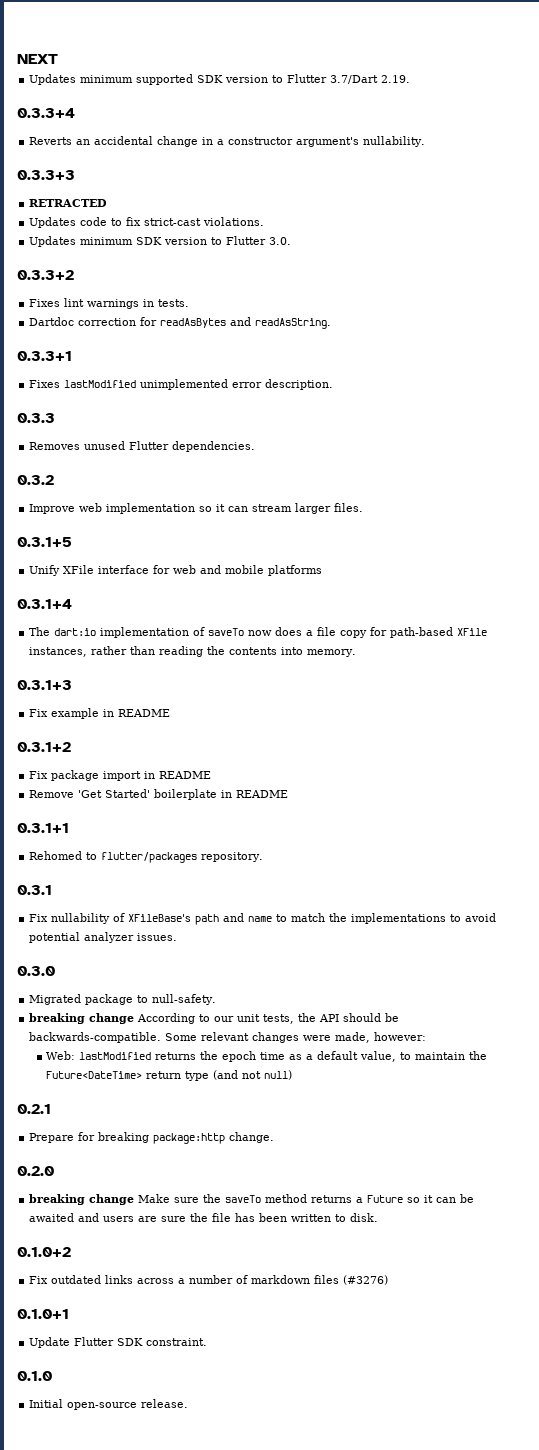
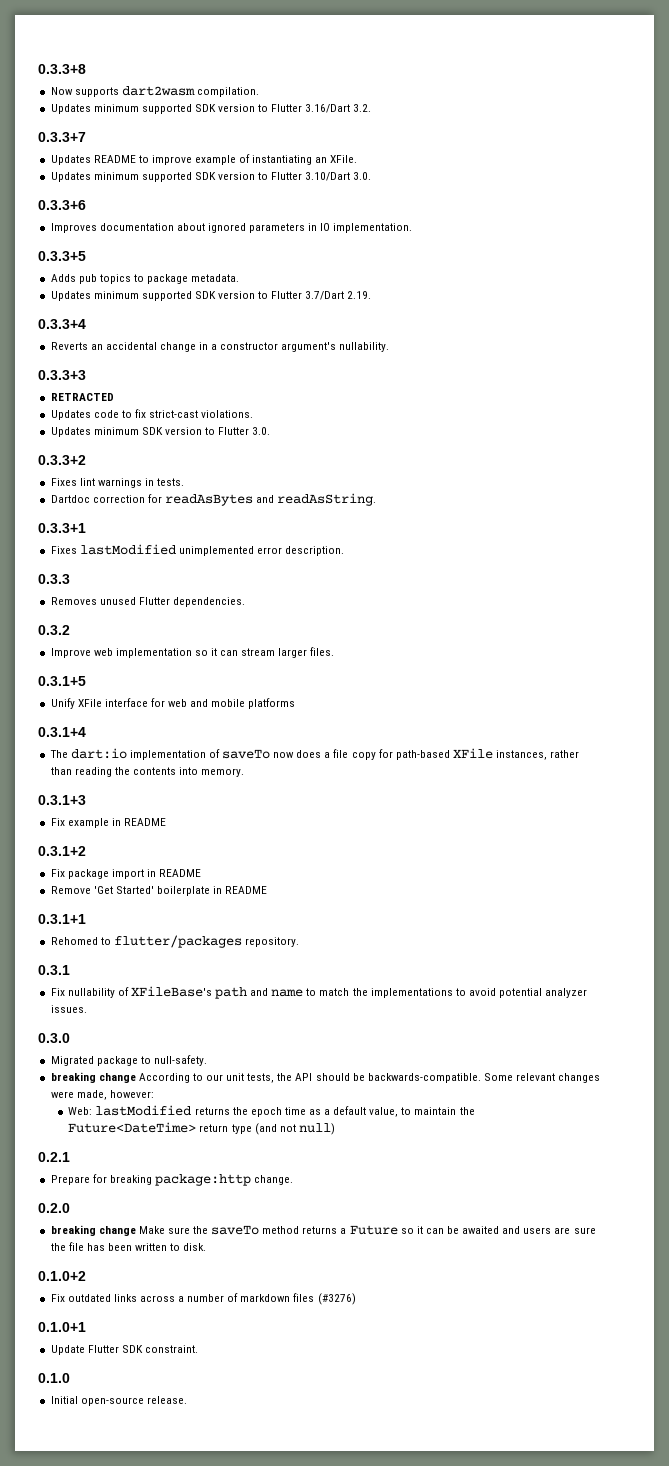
- NEXT
+ 0.3.3+8
+ Now supports dart2wasm compilation.
+ Updates minimum supported SDK version to Flutter 3.16/Dart 3.2.
+ 0.3.3+7
+ Updates README to improve example of instantiating an XFile.
+ Updates minimum supported SDK version to Flutter 3.10/Dart 3.0.
+ 0.3.3+6
+ Improves documentation about ignored parameters in IO implementation.
+ 0.3.3+5
+ Adds pub topics to package metadata.

